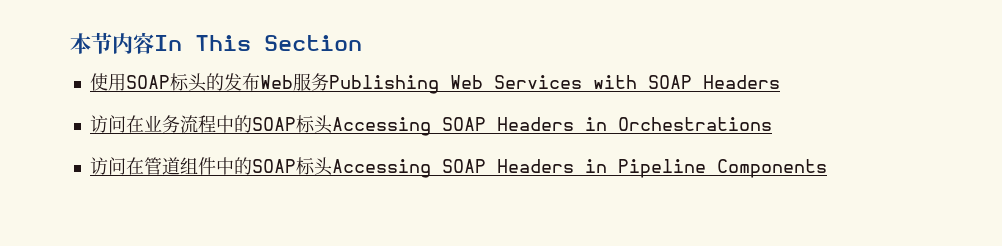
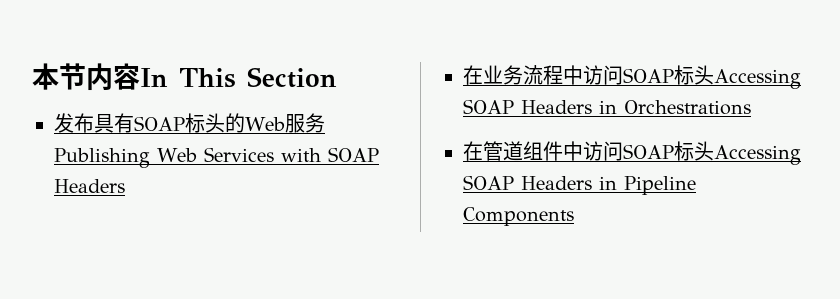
- 使用SOAP标头的发布Web服务Publishing Web Services with SOAP Headers
+ 发布具有SOAP标头的Web服务Publishing Web Services with SOAP Headers
- 访问在业务流程中的SOAP标头Accessing SOAP Headers in Orchestrations
+ 在业务流程中访问SOAP标头Accessing SOAP Headers in Orchestrations
- 访问在管道组件中的SOAP标头Accessing SOAP Headers in Pipeline Components
+ 在管道组件中访问SOAP标头Accessing SOAP Headers in Pipeline Components

